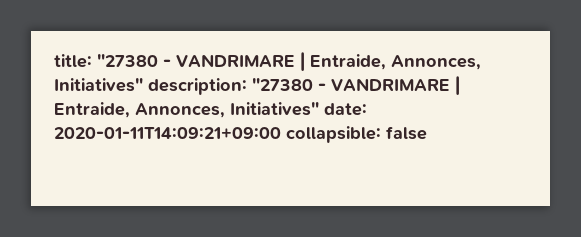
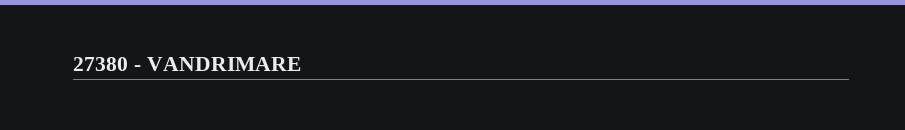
- title: "27380 - VANDRIMARE | Entraide, Annonces, Initiatives" description: "27380 - VANDRIMARE | Entraide, Annonces, Initiatives" date: 2020-01-11T14:09:21+09:00 collapsible: false
+ 27380 - VANDRIMARE

